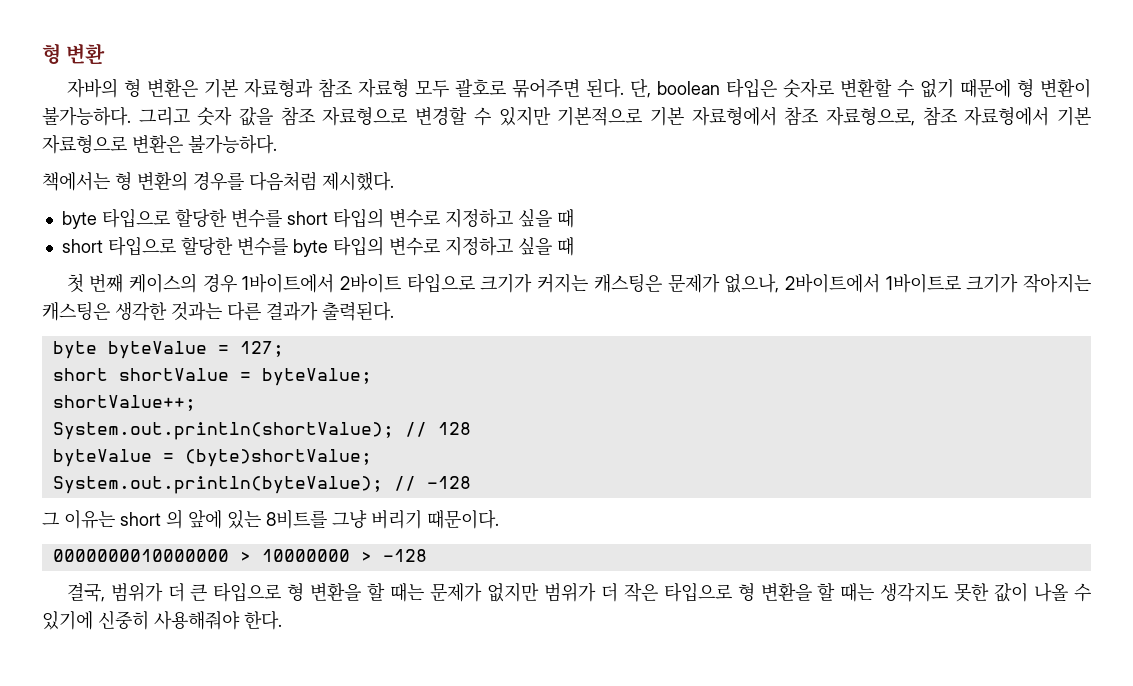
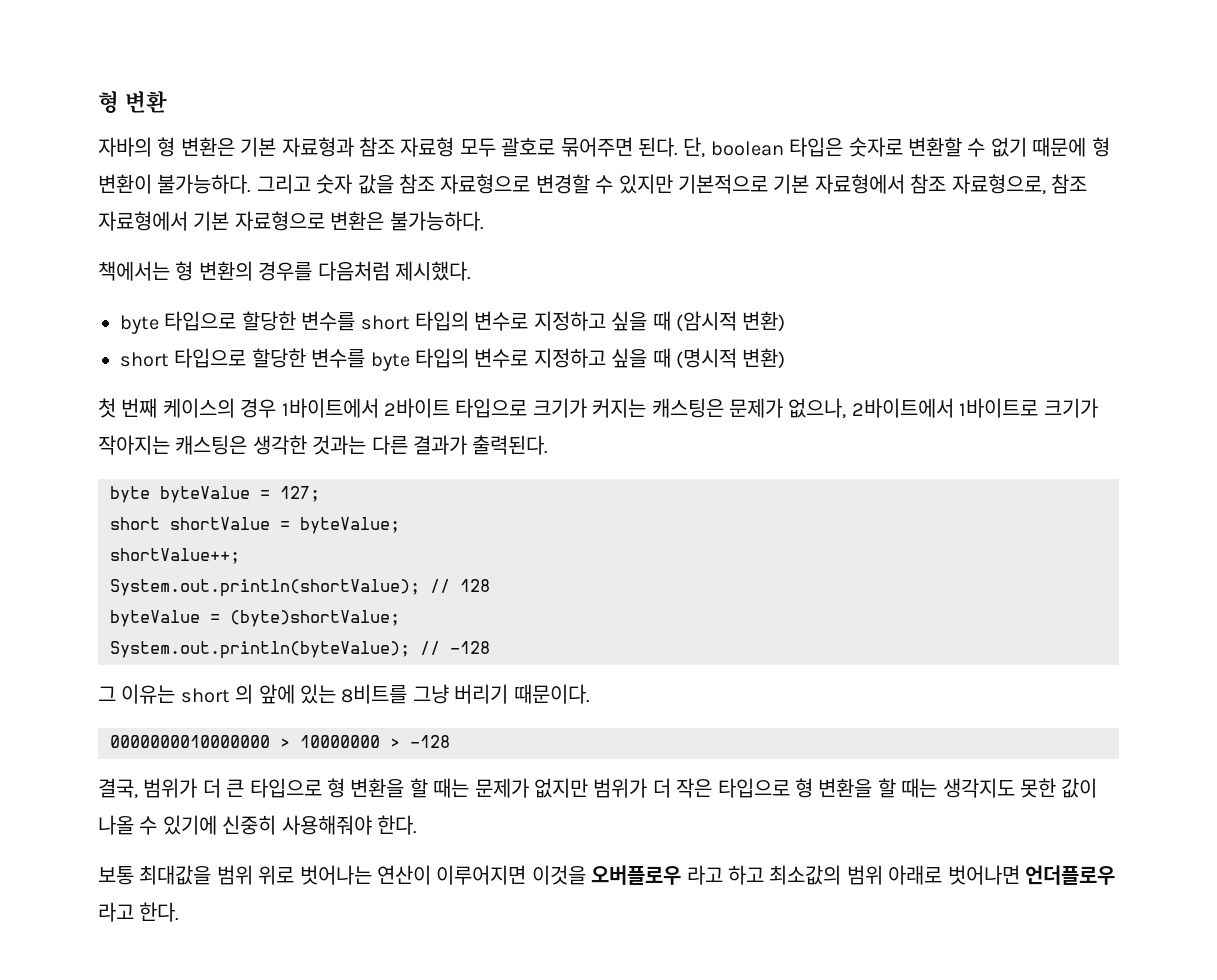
- byte 타입으로 할당한 변수를 short 타입의 변수로 지정하고 싶을 때
+ byte 타입으로 할당한 변수를 short 타입의 변수로 지정하고 싶을 때 (암시적 변환)
- short 타입으로 할당한 변수를 byte 타입의 변수로 지정하고 싶을 때
+ short 타입으로 할당한 변수를 byte 타입의 변수로 지정하고 싶을 때 (명시적 변환)
+ 보통 최대값을 범위 위로 벗어나는 연산이 이루어지면 이것을 오버플로우 라고 하고 최소값의 범위 아래로 벗어나면 언더플로우 라고 한다.

